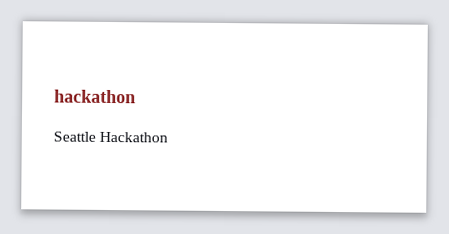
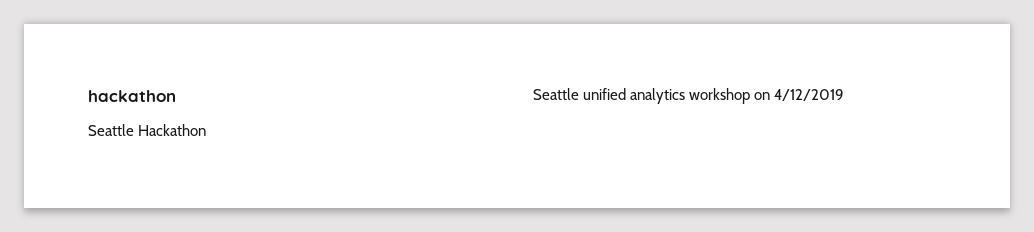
+ Seattle unified analytics workshop on 4/12/2019

